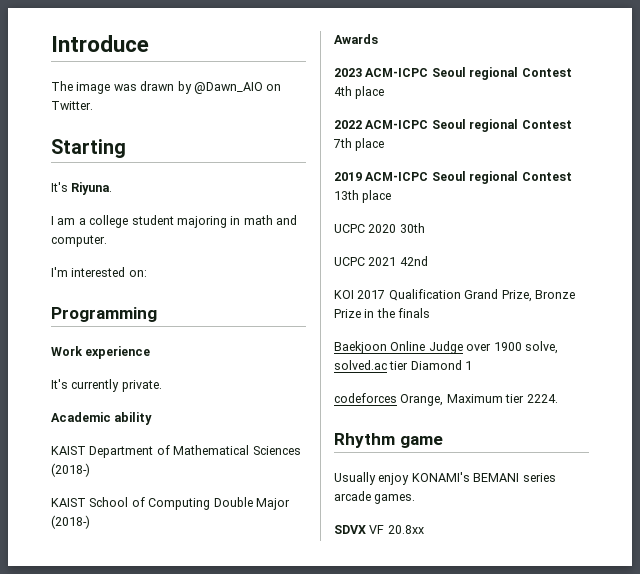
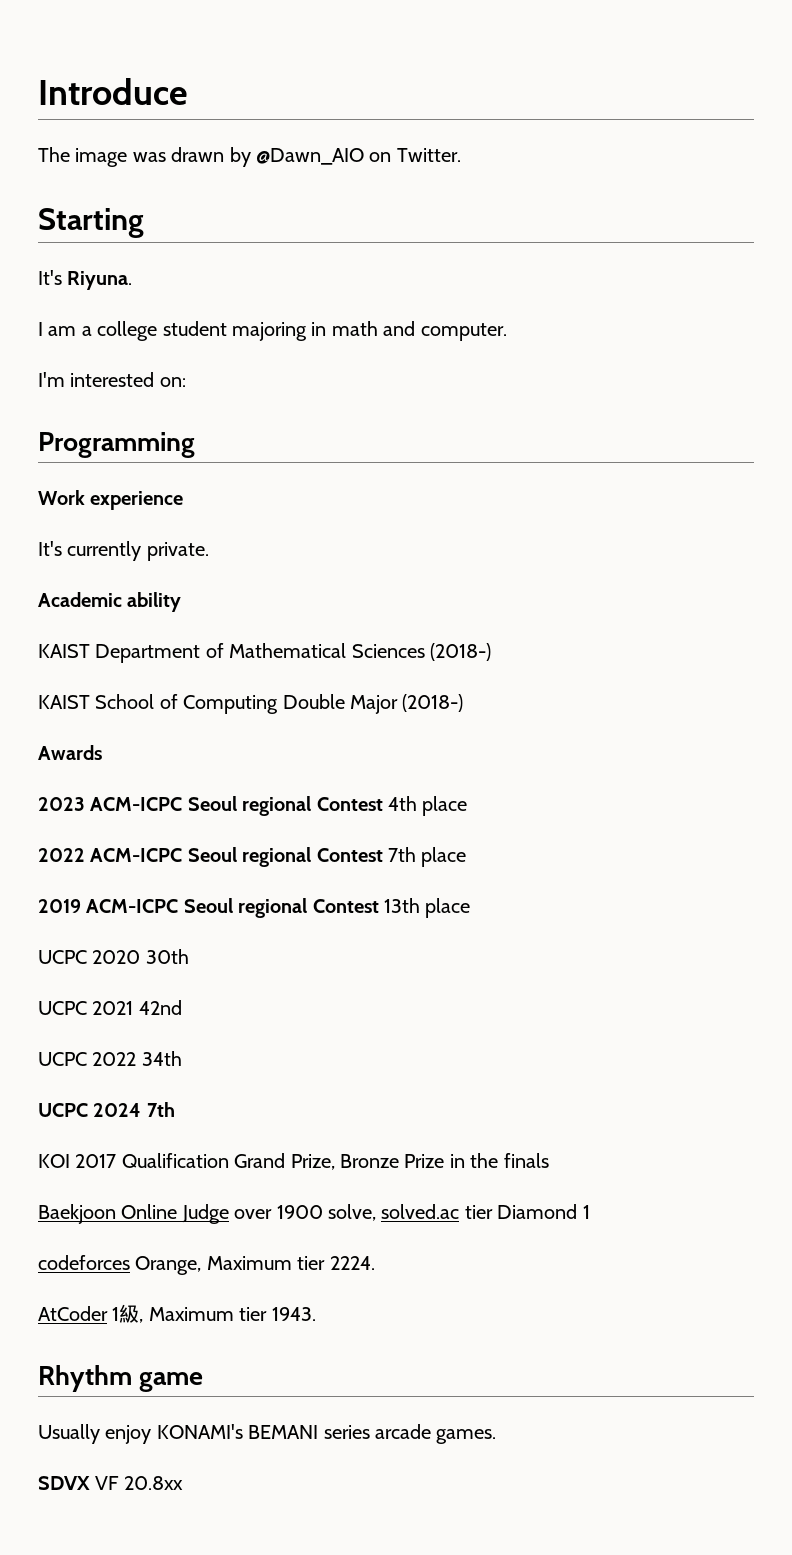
+ UCPC 2022 34th
+ UCPC 2024 7th
+ AtCoder 1級, Maximum tier 1943.

